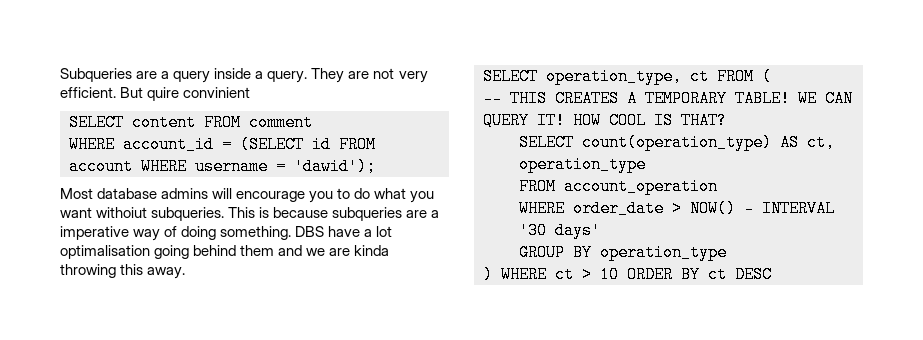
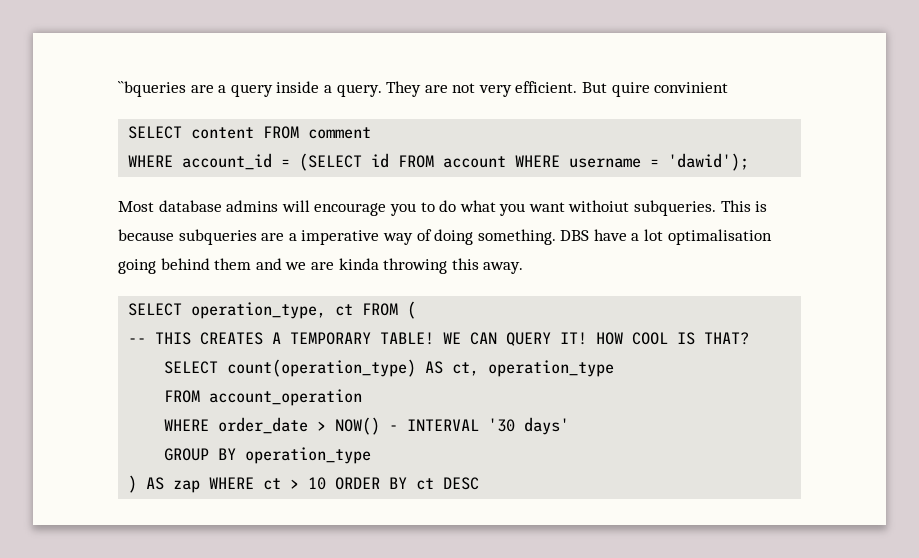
- Subqueries are a query inside a query.
+ ``bqueries are a query inside a query.
- ) WHERE ct > 10 ORDER BY ct DESC
+ ) AS zap WHERE ct > 10 ORDER BY ct DESC

